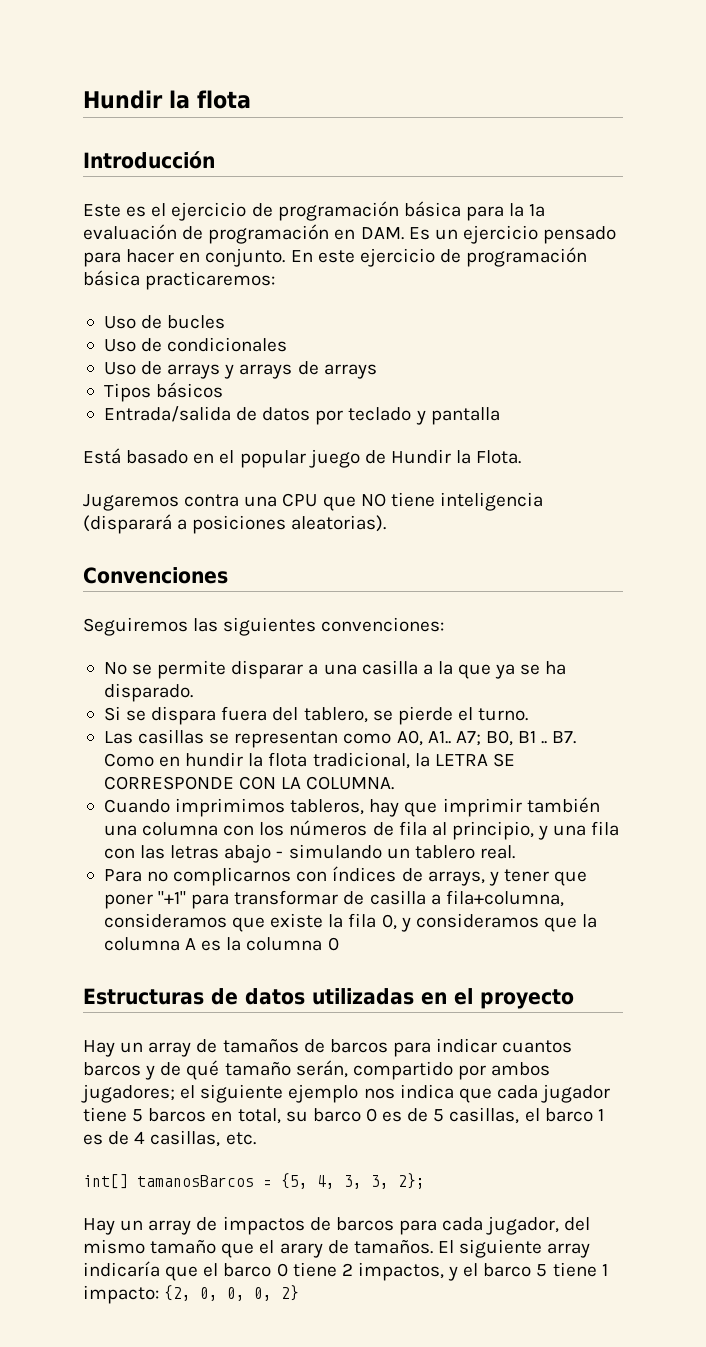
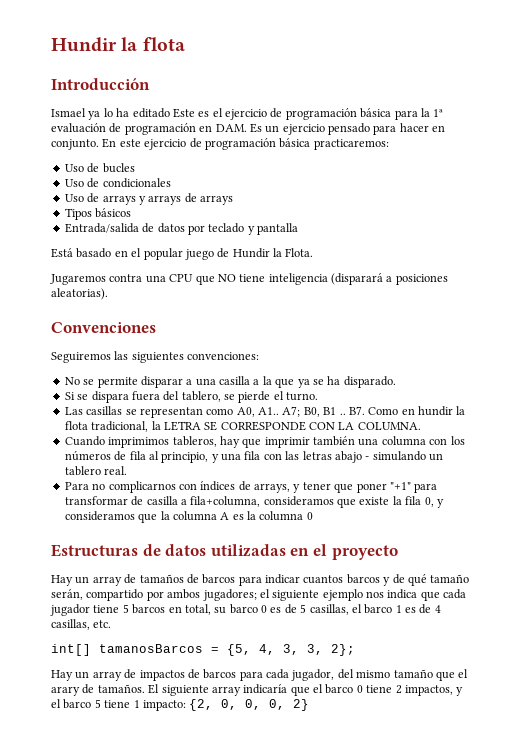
- Este es el ejercicio de programación básica para la 1ª evaluación de programación en DAM. Es un ejercicio pensado para hacer en conjunto.
+ Ismael ya lo ha editado Este es el ejercicio de programación básica para la 1ª evaluación de programación en DAM. Es un ejercicio pensado para hacer en conjunto.

